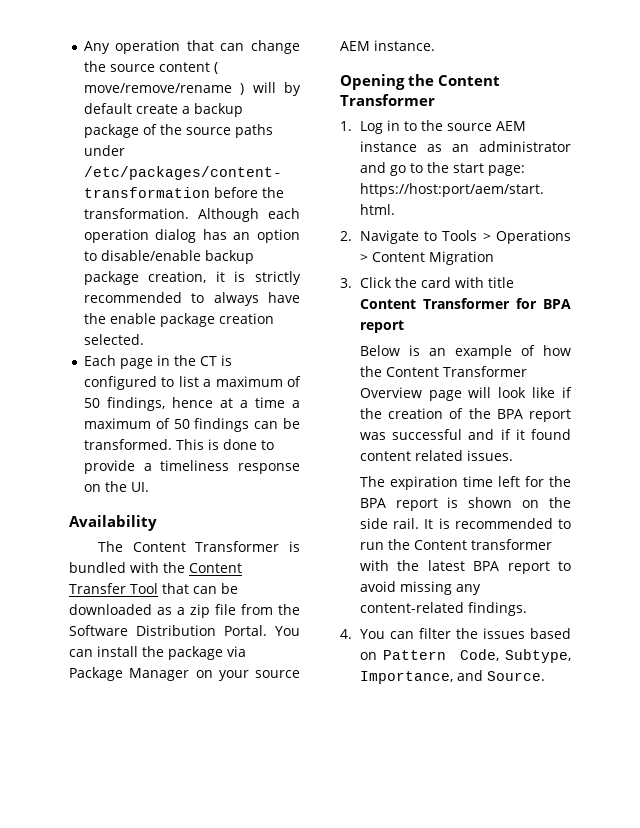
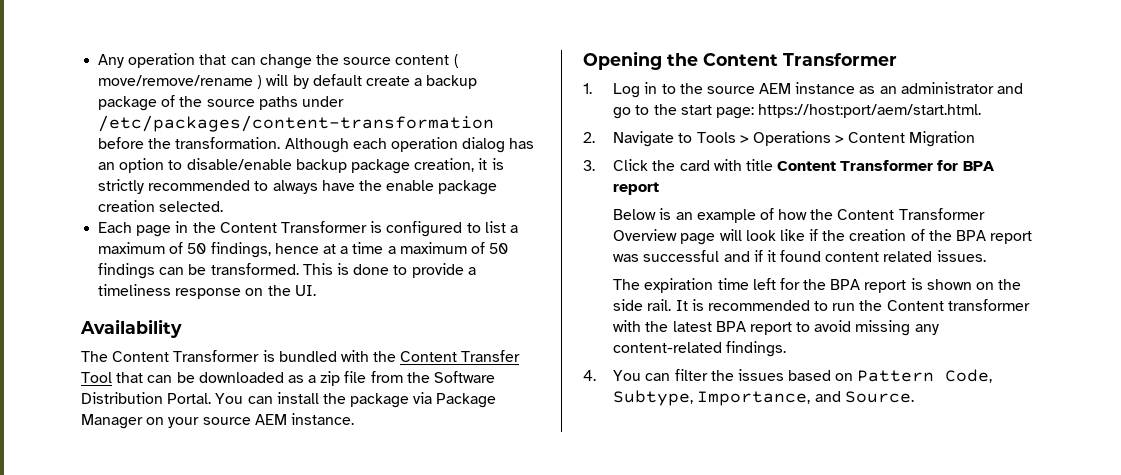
- Each page in the CT is configured to list a maximum of 50 findings, hence at a time a maximum of 50 findings can be transformed.
+ Each page in the Content Transformer is configured to list a maximum of 50 findings, hence at a time a maximum of 50 findings can be transformed.

